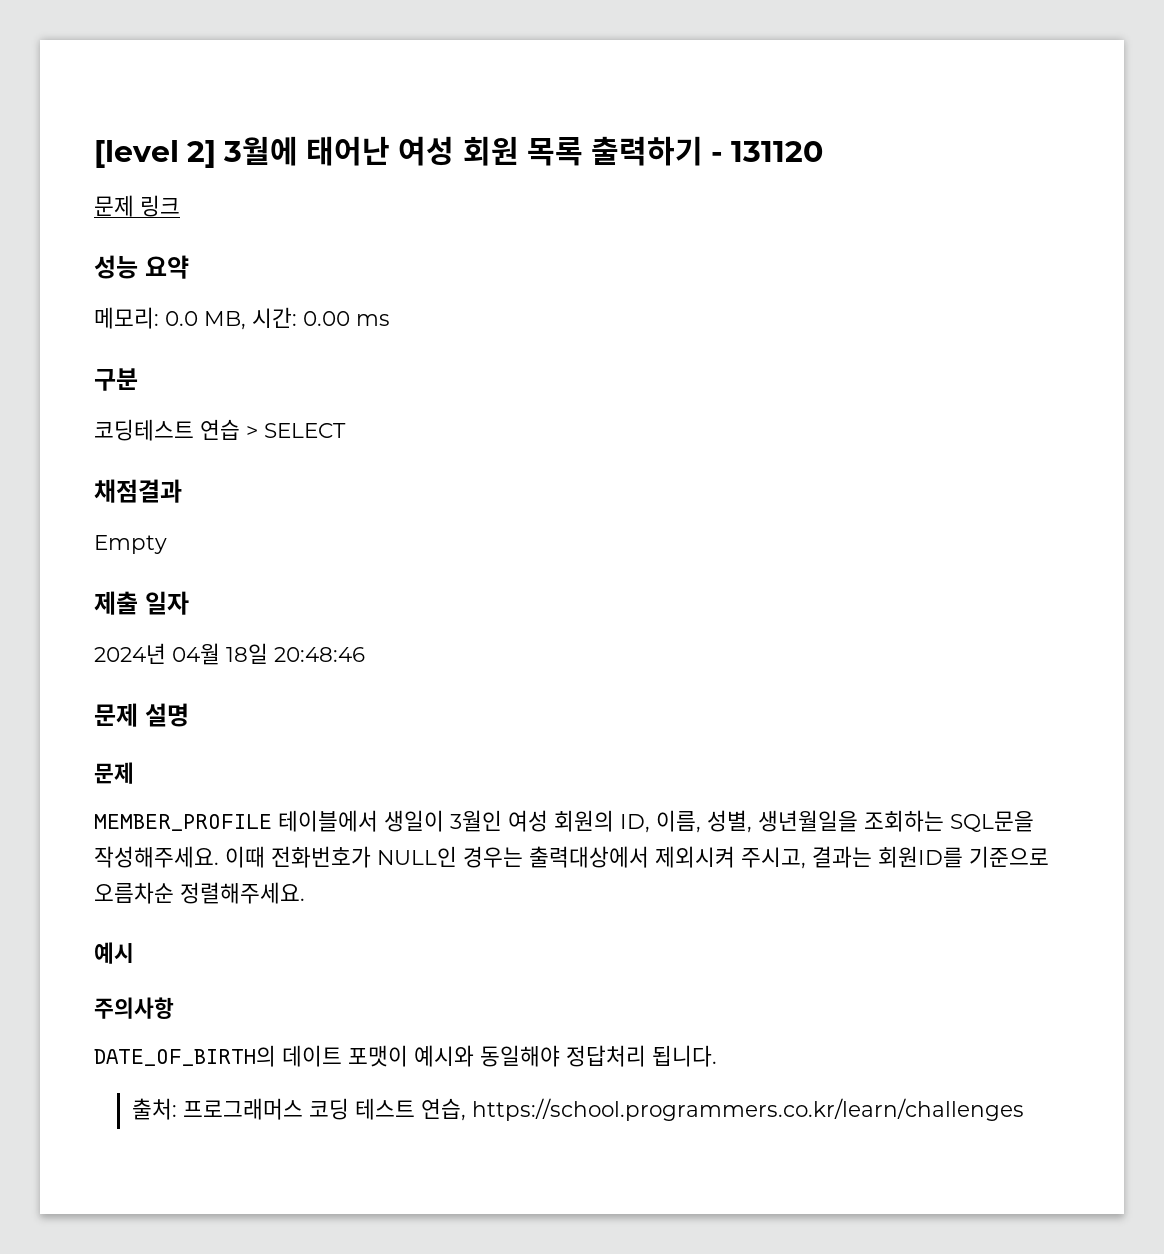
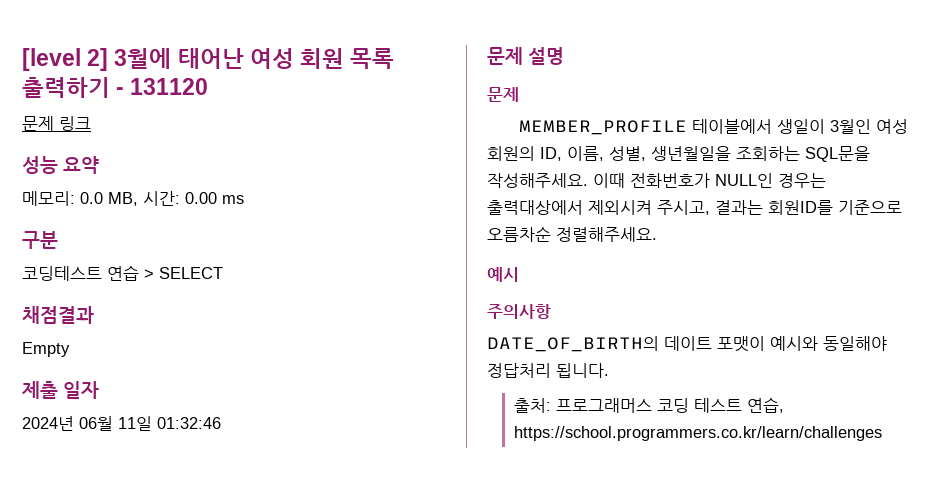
- 2024년 04월 18일 20:48:46
+ 2024년 06월 11일 01:32:46

